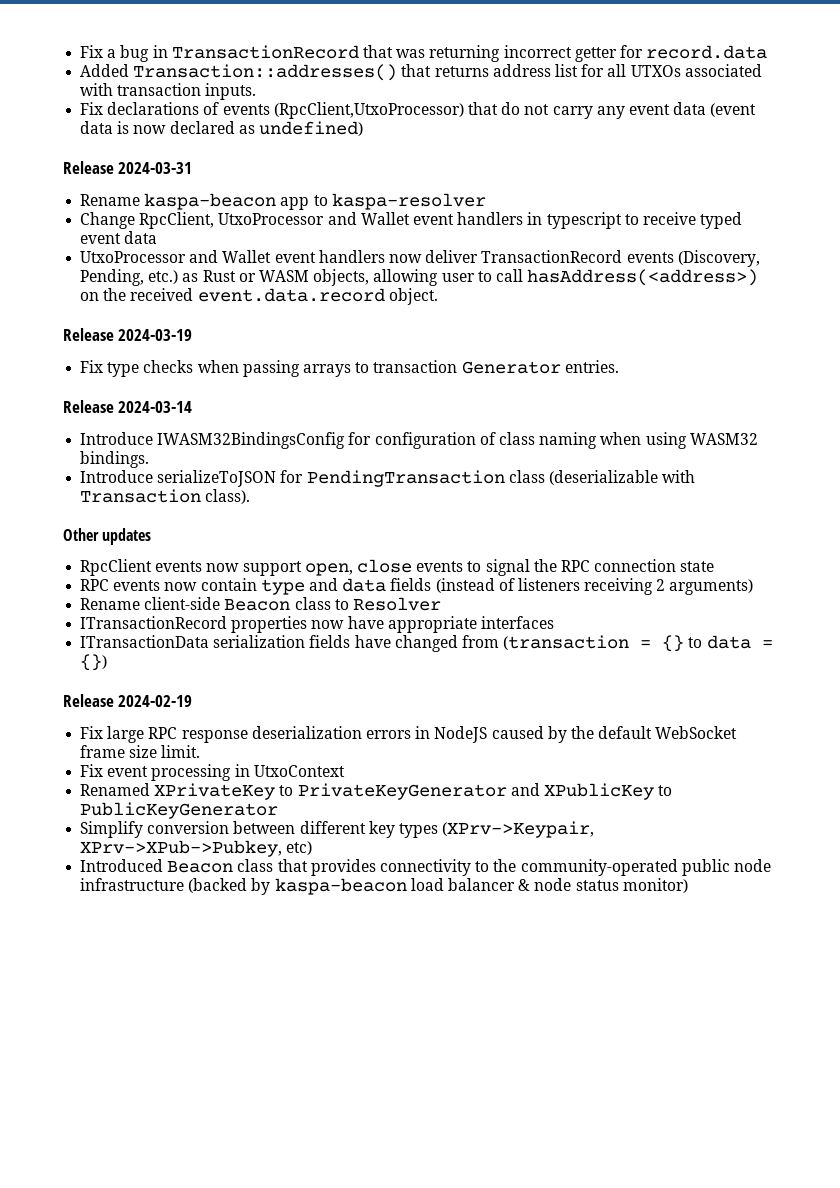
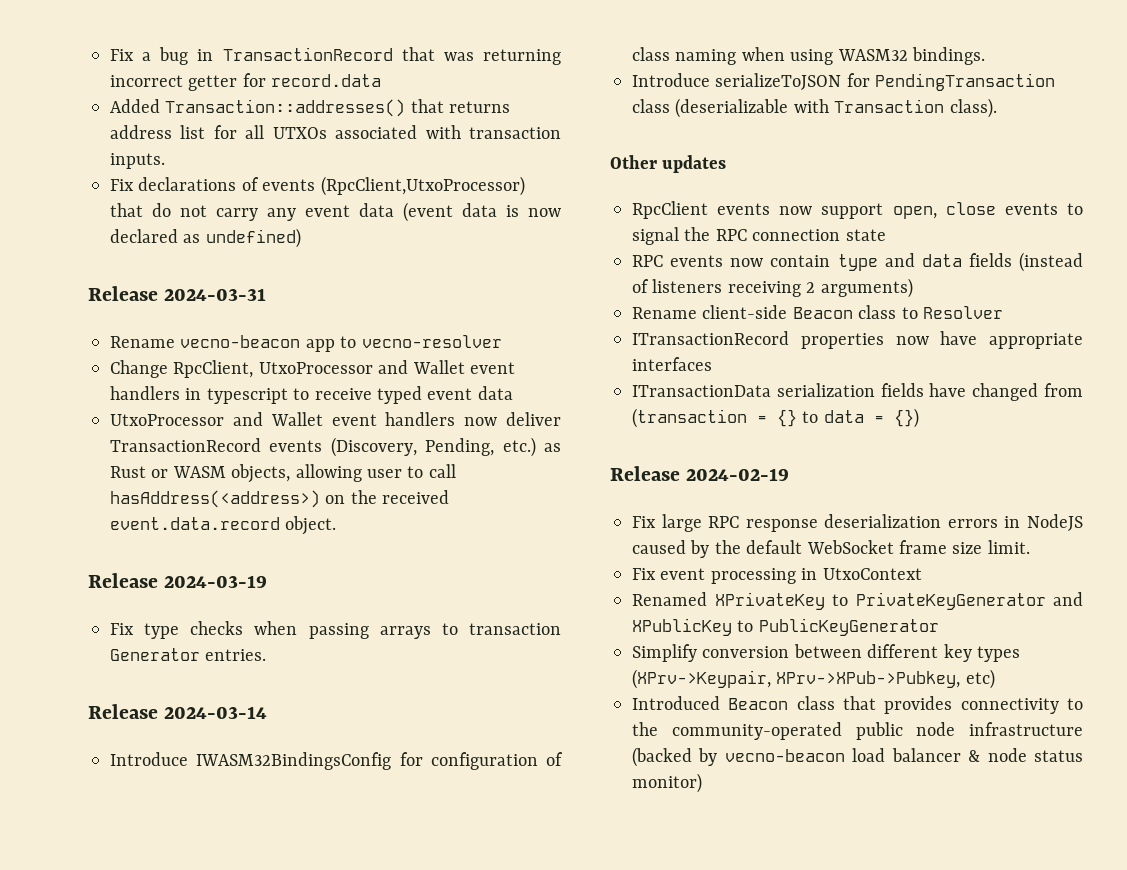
- Rename kaspa-beacon app to kaspa-resolver
+ Rename vecno-beacon app to vecno-resolver
- Introduced Beacon class that provides connectivity to the community-operated public node infrastructure (backed by kaspa-beacon load balancer & node status monitor)
+ Introduced Beacon class that provides connectivity to the community-operated public node infrastructure (backed by vecno-beacon load balancer & node status monitor)

